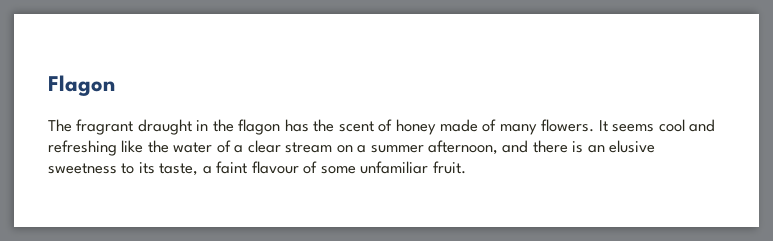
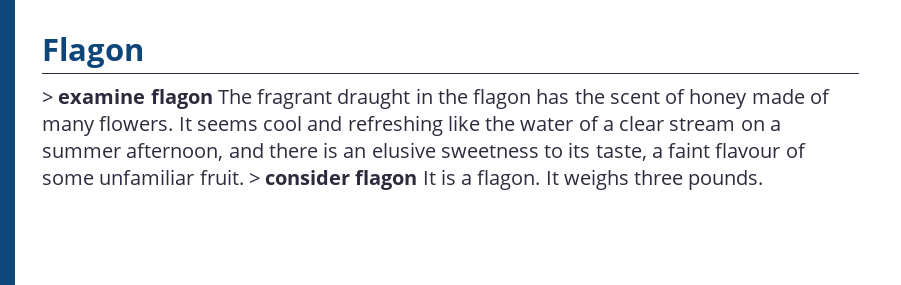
- The fragrant draught in the flagon has the scent of honey made of many flowers.
+ > examine flagon The fragrant draught in the flagon has the scent of honey made of many flowers.
+ > consider flagon It is a flagon. It weighs three pounds.

